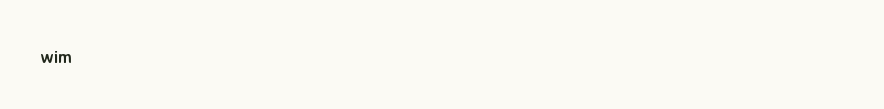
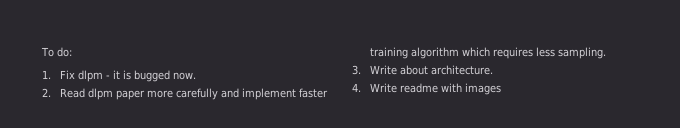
- wim
+ To do:
+ 1. Fix dlpm - it is bugged now.
+ 2. Read dlpm paper more carefully and implement faster training algorithm which requires less sampling.
+ 3. Write about architecture.
+ 4. Write readme with images

